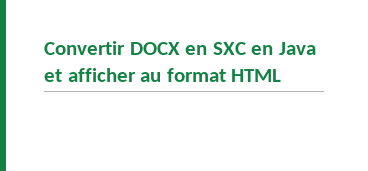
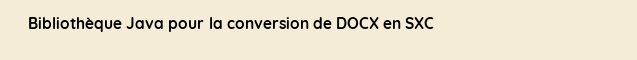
- Convertir DOCX en SXC en Java et afficher au format HTML
+ Bibliothèque Java pour la conversion de DOCX en SXC

